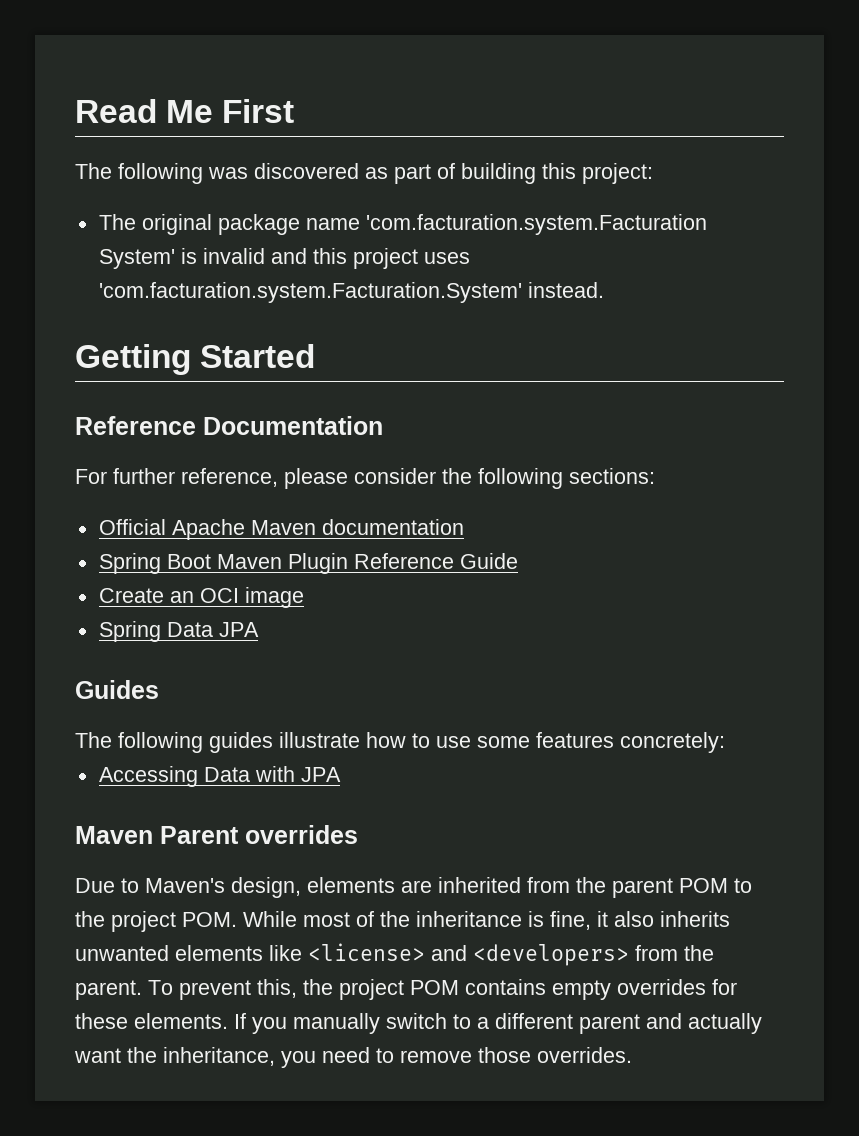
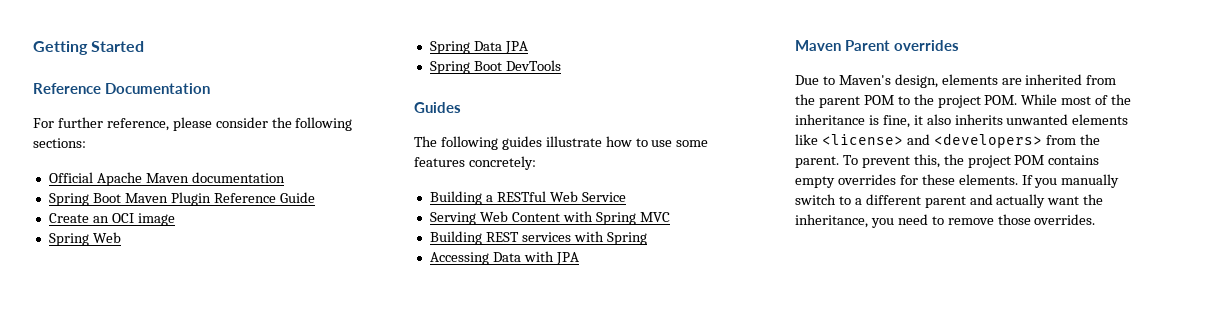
- Read Me First
- The following was discovered as part of building this project:
- The original package name 'com.facturation.system.Facturation System' is invalid and this project uses 'com.facturation.system.Facturation.System' instead.
+ Spring Web
+ Spring Boot DevTools
+ Building a RESTful Web Service
+ Serving Web Content with Spring MVC
+ Building REST services with Spring

